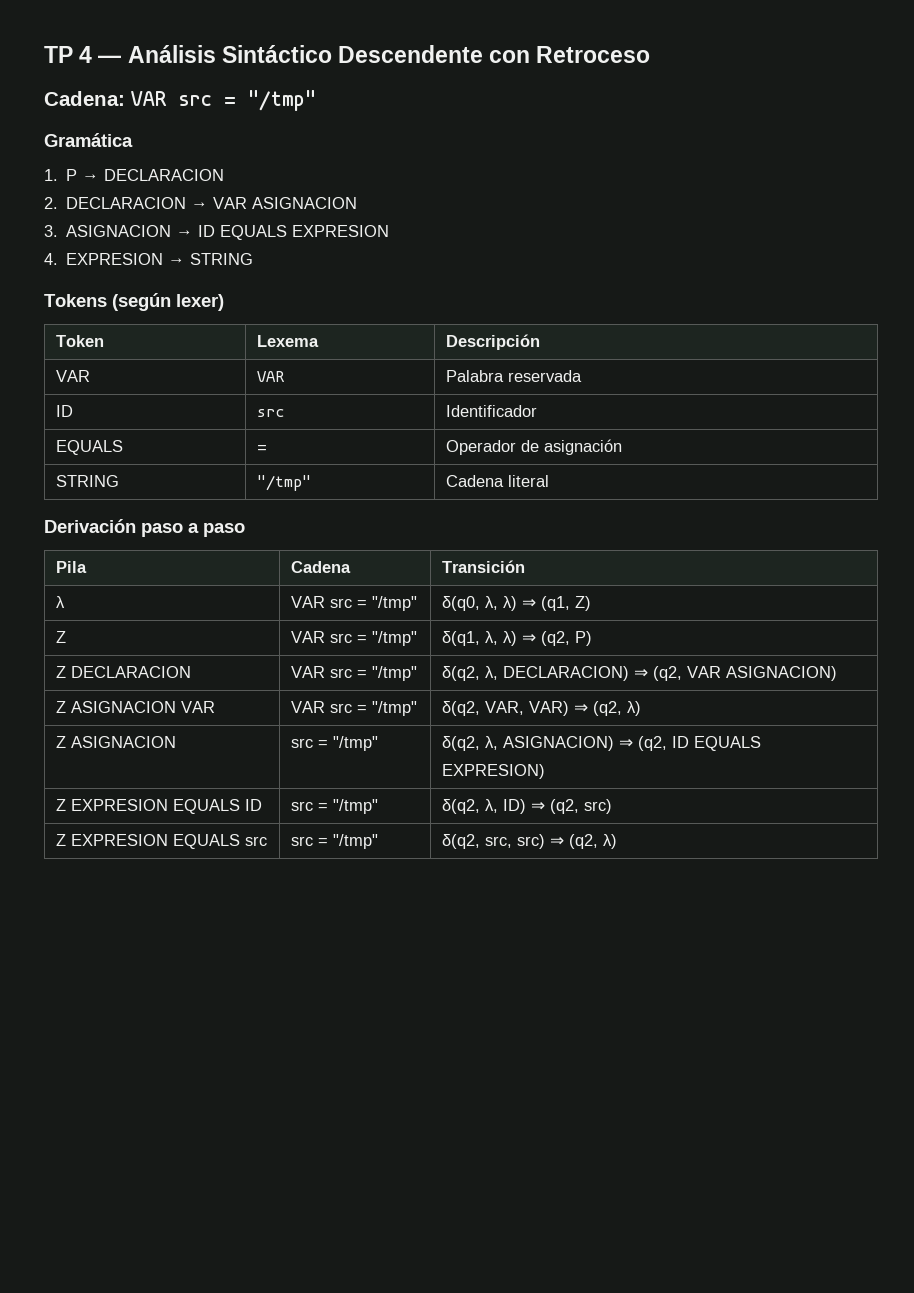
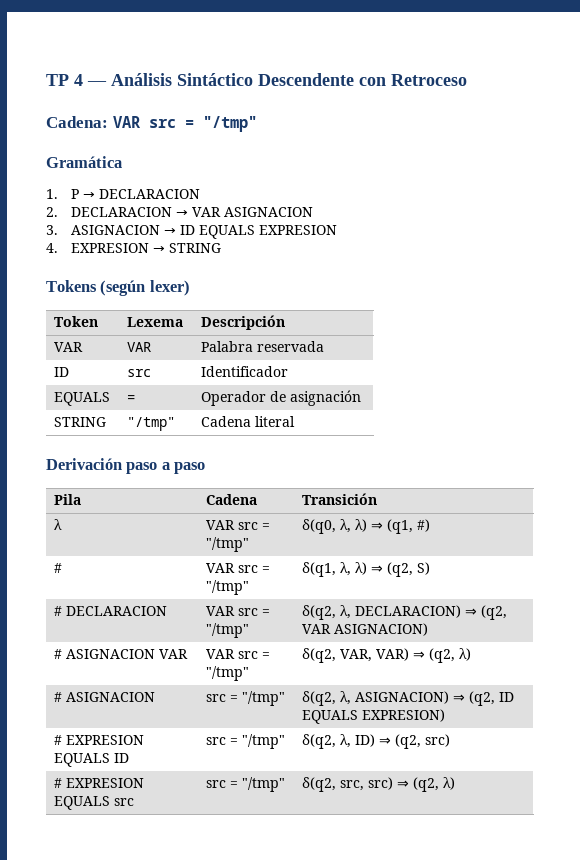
- λ | VAR src = "/tmp" | δ(q0, λ, λ) ⇒ (q1, Z)
- Z | VAR src = "/tmp" | δ(q1, λ, λ) ⇒ (q2, P)
- Z DECLARACION | VAR src = "/tmp" | δ(q2, λ, DECLARACION) ⇒ (q2, VAR ASIGNACION)
+ λ | VAR src = "/tmp" | δ(q0, λ, λ) ⇒ (q1, #)
+ # | VAR src = "/tmp" | δ(q1, λ, λ) ⇒ (q2, S)
+ # DECLARACION | VAR src = "/tmp" | δ(q2, λ, DECLARACION) ⇒ (q2, VAR ASIGNACION)
- Z ASIGNACION VAR | VAR src = "/tmp" | δ(q2, VAR, VAR) ⇒ (q2, λ)
+ # ASIGNACION VAR | VAR src = "/tmp" | δ(q2, VAR, VAR) ⇒ (q2, λ)
- Z ASIGNACION | src = "/tmp" | δ(q2, λ, ASIGNACION) ⇒ (q2, ID EQUALS EXPRESION)
+ # ASIGNACION | src = "/tmp" | δ(q2, λ, ASIGNACION) ⇒ (q2, ID EQUALS EXPRESION)
- Z EXPRESION EQUALS ID | src = "/tmp" | δ(q2, λ, ID) ⇒ (q2, src)
+ # EXPRESION EQUALS ID | src = "/tmp" | δ(q2, λ, ID) ⇒ (q2, src)
- Z EXPRESION EQUALS src | src = "/tmp" | δ(q2, src, src) ⇒ (q2, λ)
+ # EXPRESION EQUALS src | src = "/tmp" | δ(q2, src, src) ⇒ (q2, λ)

